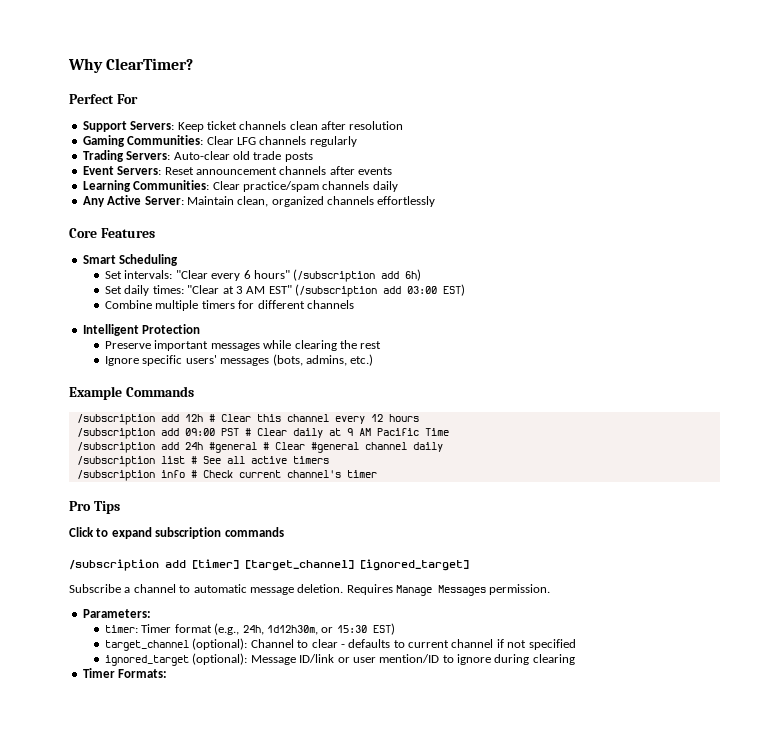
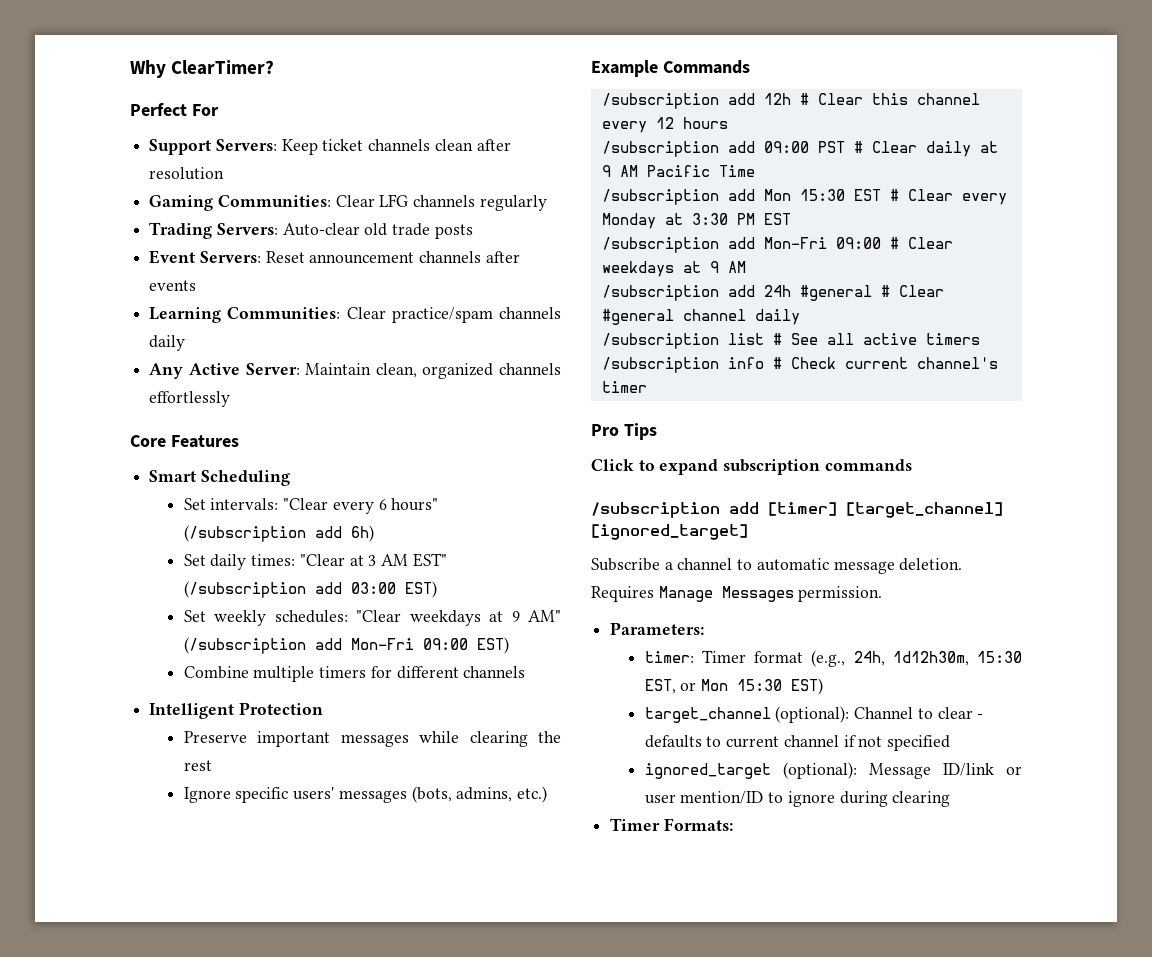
+ Set weekly schedules: "Clear weekdays at 9 AM" (/subscription add Mon-Fri 09:00 EST)
+ /subscription add Mon 15:30 EST # Clear every Monday at 3:30 PM EST
+ /subscription add Mon-Fri 09:00 # Clear weekdays at 9 AM
- timer: Timer format (e.g., 24h, 1d12h30m, or 15:30 EST)
+ timer: Timer format (e.g., 24h, 1d12h30m, 15:30 EST, or Mon 15:30 EST)

